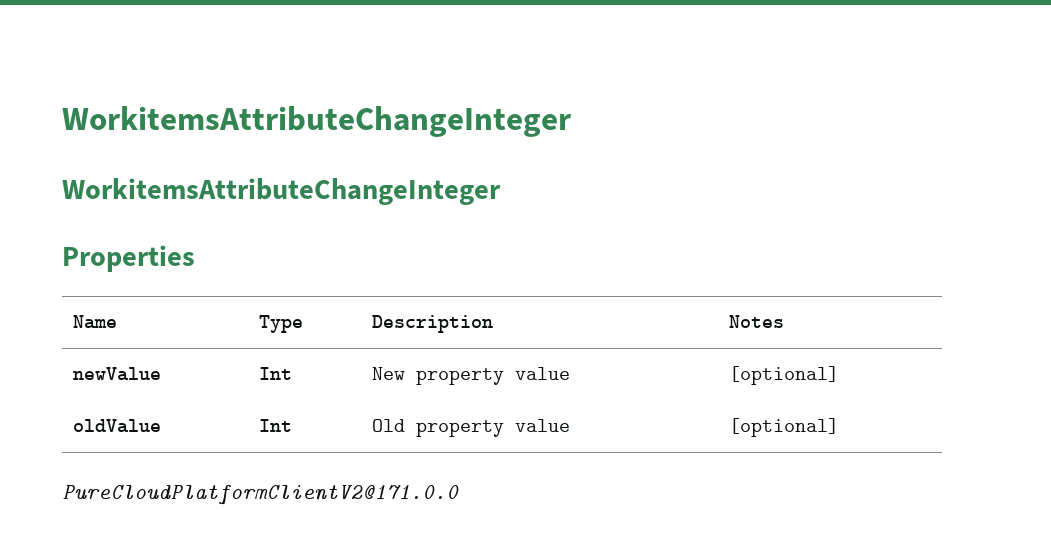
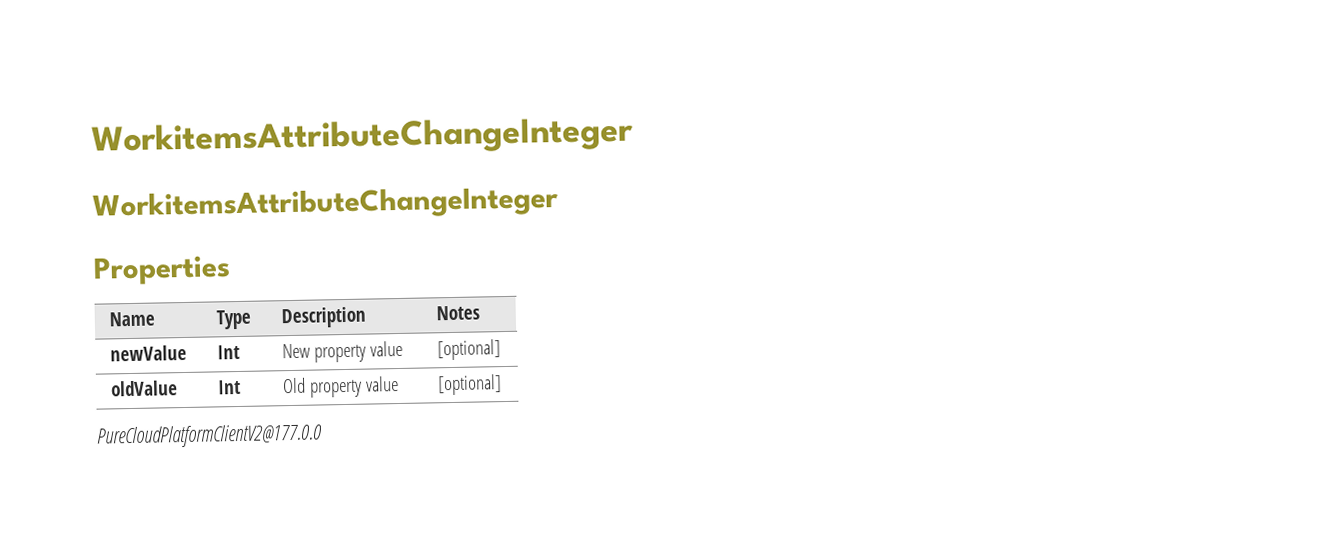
- PureCloudPlatformClientV2@171.0.0
+ PureCloudPlatformClientV2@177.0.0

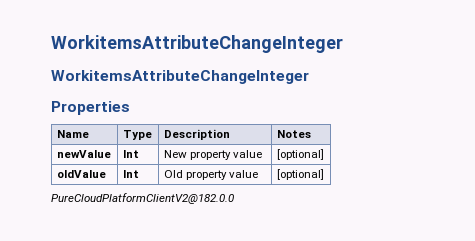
- PureCloudPlatformClientV2@177.0.0
+ PureCloudPlatformClientV2@182.0.0

